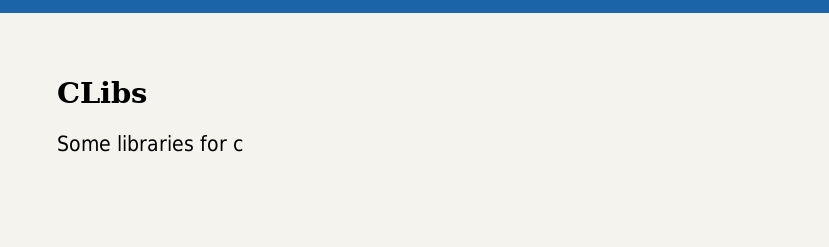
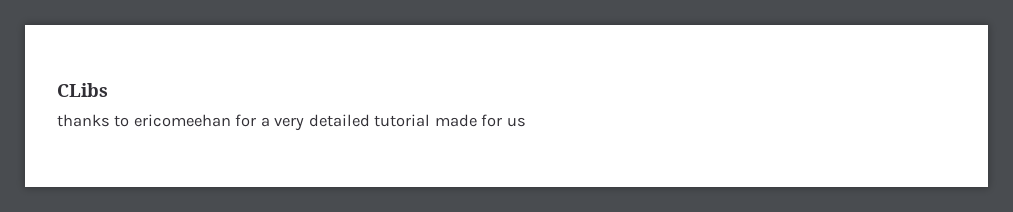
- Some libraries for c
+ thanks to ericomeehan for a very detailed tutorial made for us

